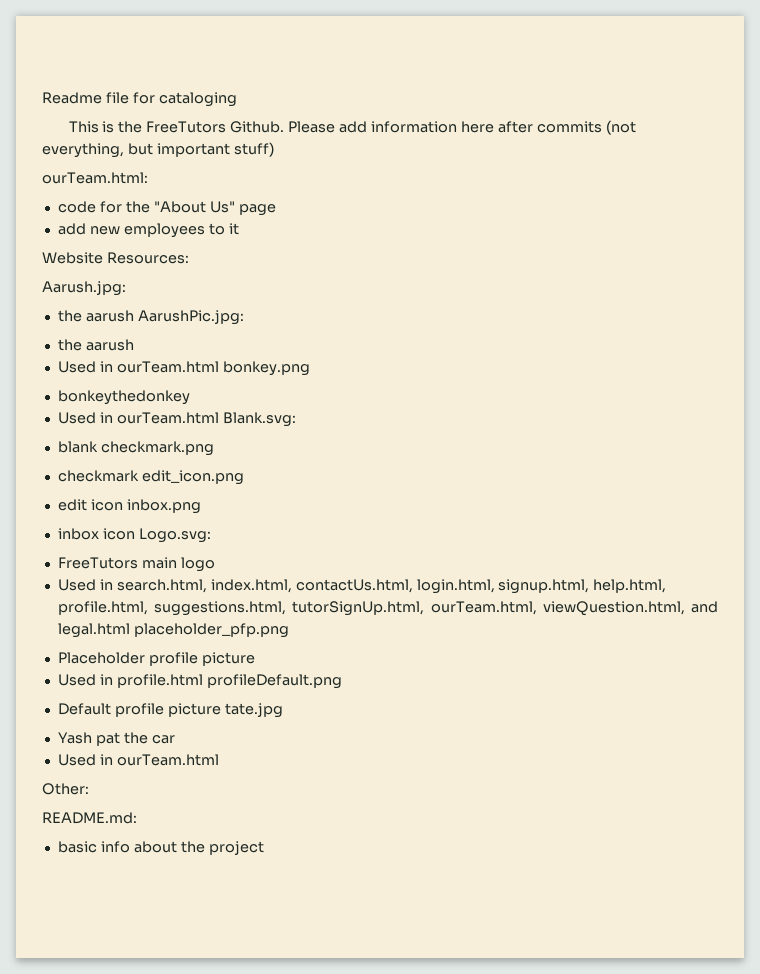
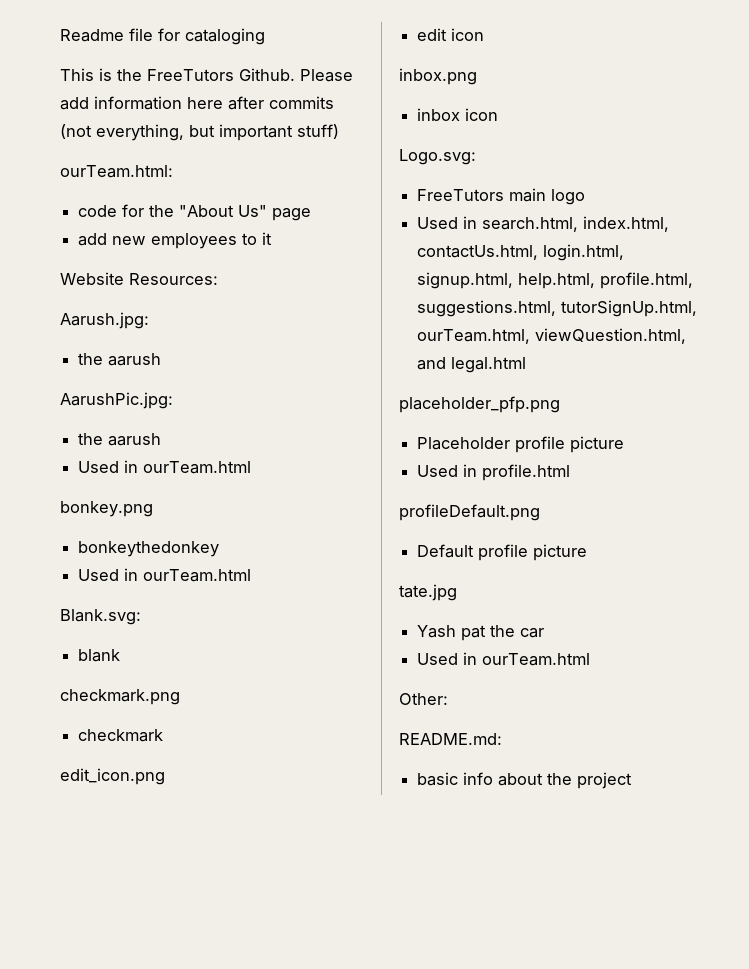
  Aarush.jpg:
- the aarush AarushPic.jpg:
  the aarush
- Used in ourTeam.html bonkey.png
+ AarushPic.jpg:
+ the aarush
+ Used in ourTeam.html
+ bonkey.png
  bonkeythedonkey
- Used in ourTeam.html Blank.svg:
+ Used in ourTeam.html
+ Blank.svg:
- blank checkmark.png
+ blank
+ checkmark.png
- checkmark edit_icon.png
+ checkmark
+ edit_icon.png
- edit icon inbox.png
+ edit icon
+ inbox.png
- inbox icon Logo.svg:
+ inbox icon
+ Logo.svg:
- Used in search.html, index.html, contactUs.html, login.html, signup.html, help.html, profile.html, suggestions.html, tutorSignUp.html, ourTeam.html, viewQuestion.html, and legal.html placeholder_pfp.png
+ Used in search.html, index.html, contactUs.html, login.html, signup.html, help.html, profile.html, suggestions.html, tutorSignUp.html, ourTeam.html, viewQuestion.html, and legal.html
+ placeholder_pfp.png
- Used in profile.html profileDefault.png
+ Used in profile.html
+ profileDefault.png
- Default profile picture tate.jpg
+ Default profile picture
+ tate.jpg

